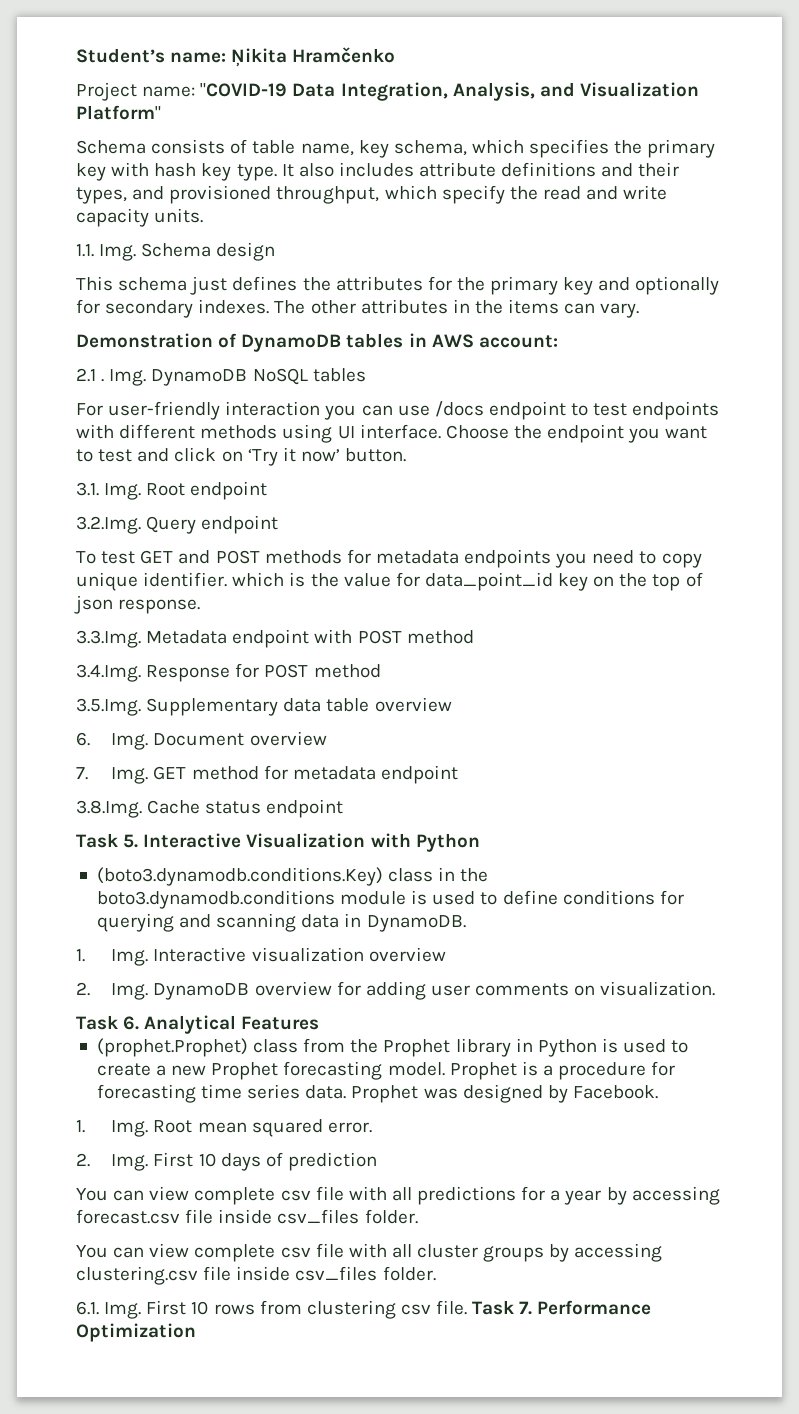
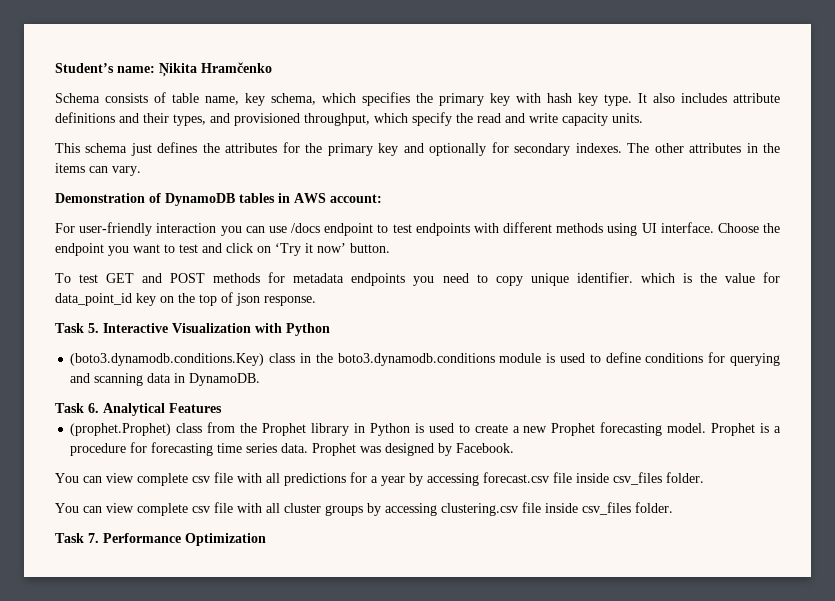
- Project name: "COVID-19 Data Integration, Analysis, and Visualization Platform"
- 1.1. Img. Schema design
- 2.1 . Img. DynamoDB NoSQL tables
- 3.1. Img. Root endpoint
- 3.2.Img. Query endpoint
- 3.3.Img. Metadata endpoint with POST method
- 3.4.Img. Response for POST method
- 3.5.Img. Supplementary data table overview
- 6. Img. Document overview
- 7. Img. GET method for metadata endpoint
- 3.8.Img. Cache status endpoint
- 1. Img. Interactive visualization overview
- 2. Img. DynamoDB overview for adding user comments on visualization.
- 1. Img. Root mean squared error.
- 2. Img. First 10 days of prediction
- 6.1. Img. First 10 rows from clustering csv file.

